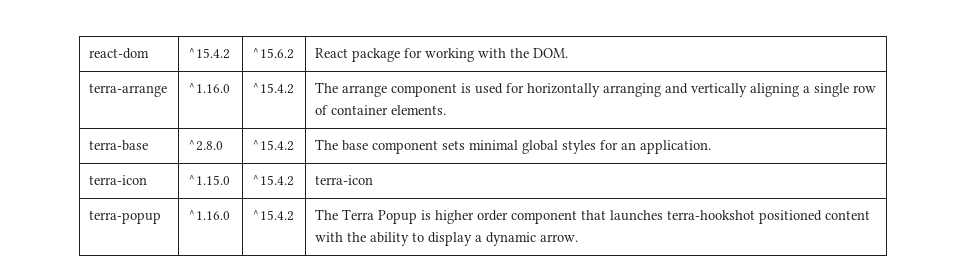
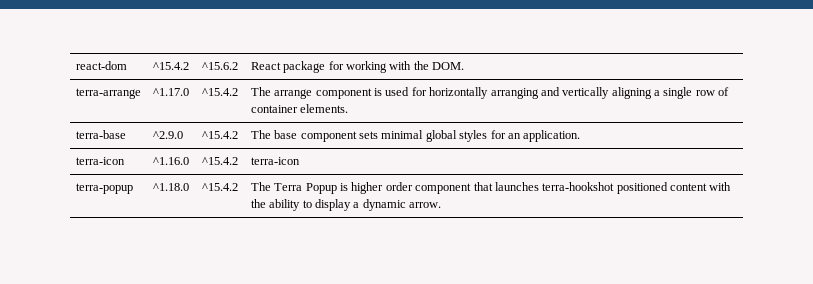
- terra-arrange | ^1.16.0 | ^15.4.2 | The arrange component is used for horizontally arranging and vertically aligning a single row of container elements.
+ terra-arrange | ^1.17.0 | ^15.4.2 | The arrange component is used for horizontally arranging and vertically aligning a single row of container elements.
- terra-base | ^2.8.0 | ^15.4.2 | The base component sets minimal global styles for an application.
+ terra-base | ^2.9.0 | ^15.4.2 | The base component sets minimal global styles for an application.
- terra-icon | ^1.15.0 | ^15.4.2 | terra-icon
+ terra-icon | ^1.16.0 | ^15.4.2 | terra-icon
- terra-popup | ^1.16.0 | ^15.4.2 | The Terra Popup is higher order component that launches terra-hookshot positioned content with the ability to display a dynamic arrow.
+ terra-popup | ^1.18.0 | ^15.4.2 | The Terra Popup is higher order component that launches terra-hookshot positioned content with the ability to display a dynamic arrow.

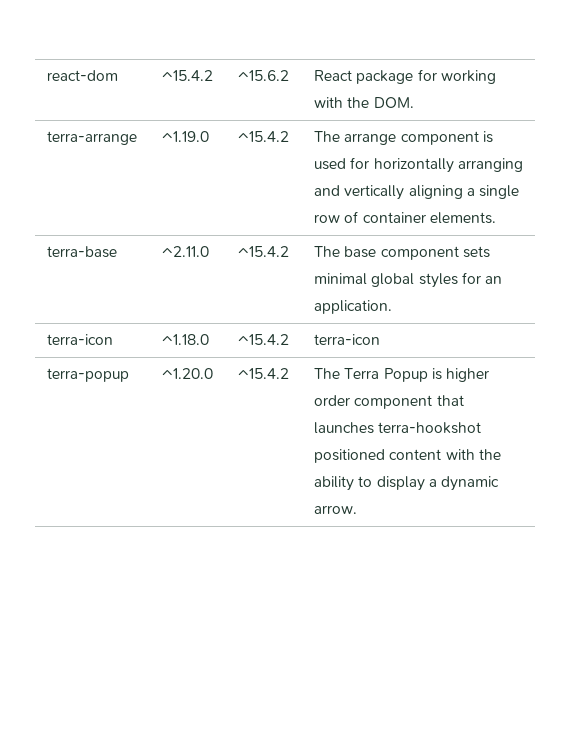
- terra-arrange | ^1.17.0 | ^15.4.2 | The arrange component is used for horizontally arranging and vertically aligning a single row of container elements.
+ terra-arrange | ^1.19.0 | ^15.4.2 | The arrange component is used for horizontally arranging and vertically aligning a single row of container elements.
- terra-base | ^2.9.0 | ^15.4.2 | The base component sets minimal global styles for an application.
+ terra-base | ^2.11.0 | ^15.4.2 | The base component sets minimal global styles for an application.
- terra-icon | ^1.16.0 | ^15.4.2 | terra-icon
+ terra-icon | ^1.18.0 | ^15.4.2 | terra-icon
- terra-popup | ^1.18.0 | ^15.4.2 | The Terra Popup is higher order component that launches terra-hookshot positioned content with the ability to display a dynamic arrow.
+ terra-popup | ^1.20.0 | ^15.4.2 | The Terra Popup is higher order component that launches terra-hookshot positioned content with the ability to display a dynamic arrow.

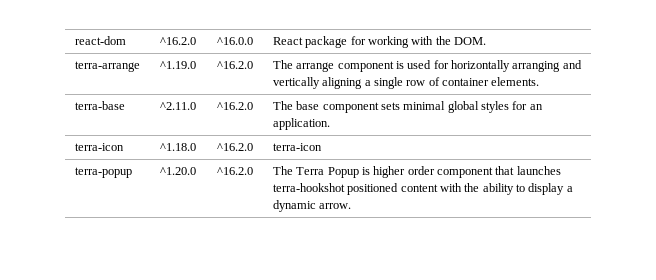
- react-dom | ^15.4.2 | ^15.6.2 | React package for working with the DOM.
+ react-dom | ^16.2.0 | ^16.0.0 | React package for working with the DOM.
- terra-arrange | ^1.19.0 | ^15.4.2 | The arrange component is used for horizontally arranging and vertically aligning a single row of container elements.
+ terra-arrange | ^1.19.0 | ^16.2.0 | The arrange component is used for horizontally arranging and vertically aligning a single row of container elements.
- terra-base | ^2.11.0 | ^15.4.2 | The base component sets minimal global styles for an application.
+ terra-base | ^2.11.0 | ^16.2.0 | The base component sets minimal global styles for an application.
- terra-icon | ^1.18.0 | ^15.4.2 | terra-icon
+ terra-icon | ^1.18.0 | ^16.2.0 | terra-icon
- terra-popup | ^1.20.0 | ^15.4.2 | The Terra Popup is higher order component that launches terra-hookshot positioned content with the ability to display a dynamic arrow.
+ terra-popup | ^1.20.0 | ^16.2.0 | The Terra Popup is higher order component that launches terra-hookshot positioned content with the ability to display a dynamic arrow.

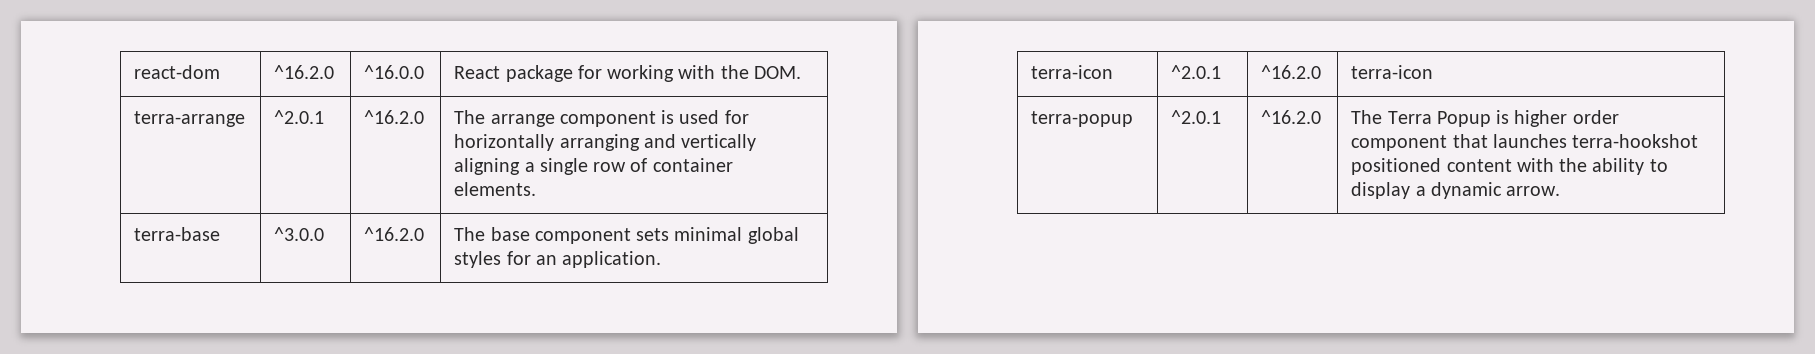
- terra-arrange | ^1.19.0 | ^16.2.0 | The arrange component is used for horizontally arranging and vertically aligning a single row of container elements.
+ terra-arrange | ^2.0.1 | ^16.2.0 | The arrange component is used for horizontally arranging and vertically aligning a single row of container elements.
- terra-base | ^2.11.0 | ^16.2.0 | The base component sets minimal global styles for an application.
+ terra-base | ^3.0.0 | ^16.2.0 | The base component sets minimal global styles for an application.
- terra-icon | ^1.18.0 | ^16.2.0 | terra-icon
+ terra-icon | ^2.0.1 | ^16.2.0 | terra-icon
- terra-popup | ^1.20.0 | ^16.2.0 | The Terra Popup is higher order component that launches terra-hookshot positioned content with the ability to display a dynamic arrow.
+ terra-popup | ^2.0.1 | ^16.2.0 | The Terra Popup is higher order component that launches terra-hookshot positioned content with the ability to display a dynamic arrow.

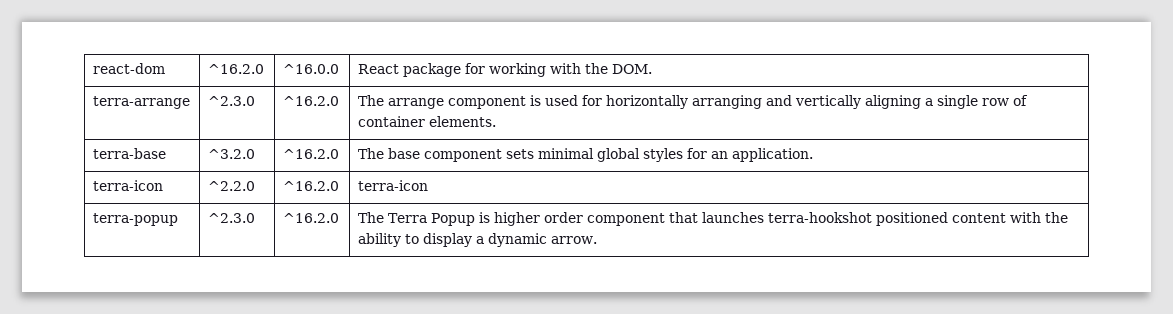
- terra-arrange | ^2.0.1 | ^16.2.0 | The arrange component is used for horizontally arranging and vertically aligning a single row of container elements.
+ terra-arrange | ^2.3.0 | ^16.2.0 | The arrange component is used for horizontally arranging and vertically aligning a single row of container elements.
- terra-base | ^3.0.0 | ^16.2.0 | The base component sets minimal global styles for an application.
+ terra-base | ^3.2.0 | ^16.2.0 | The base component sets minimal global styles for an application.
- terra-icon | ^2.0.1 | ^16.2.0 | terra-icon
+ terra-icon | ^2.2.0 | ^16.2.0 | terra-icon
- terra-popup | ^2.0.1 | ^16.2.0 | The Terra Popup is higher order component that launches terra-hookshot positioned content with the ability to display a dynamic arrow.
+ terra-popup | ^2.3.0 | ^16.2.0 | The Terra Popup is higher order component that launches terra-hookshot positioned content with the ability to display a dynamic arrow.

